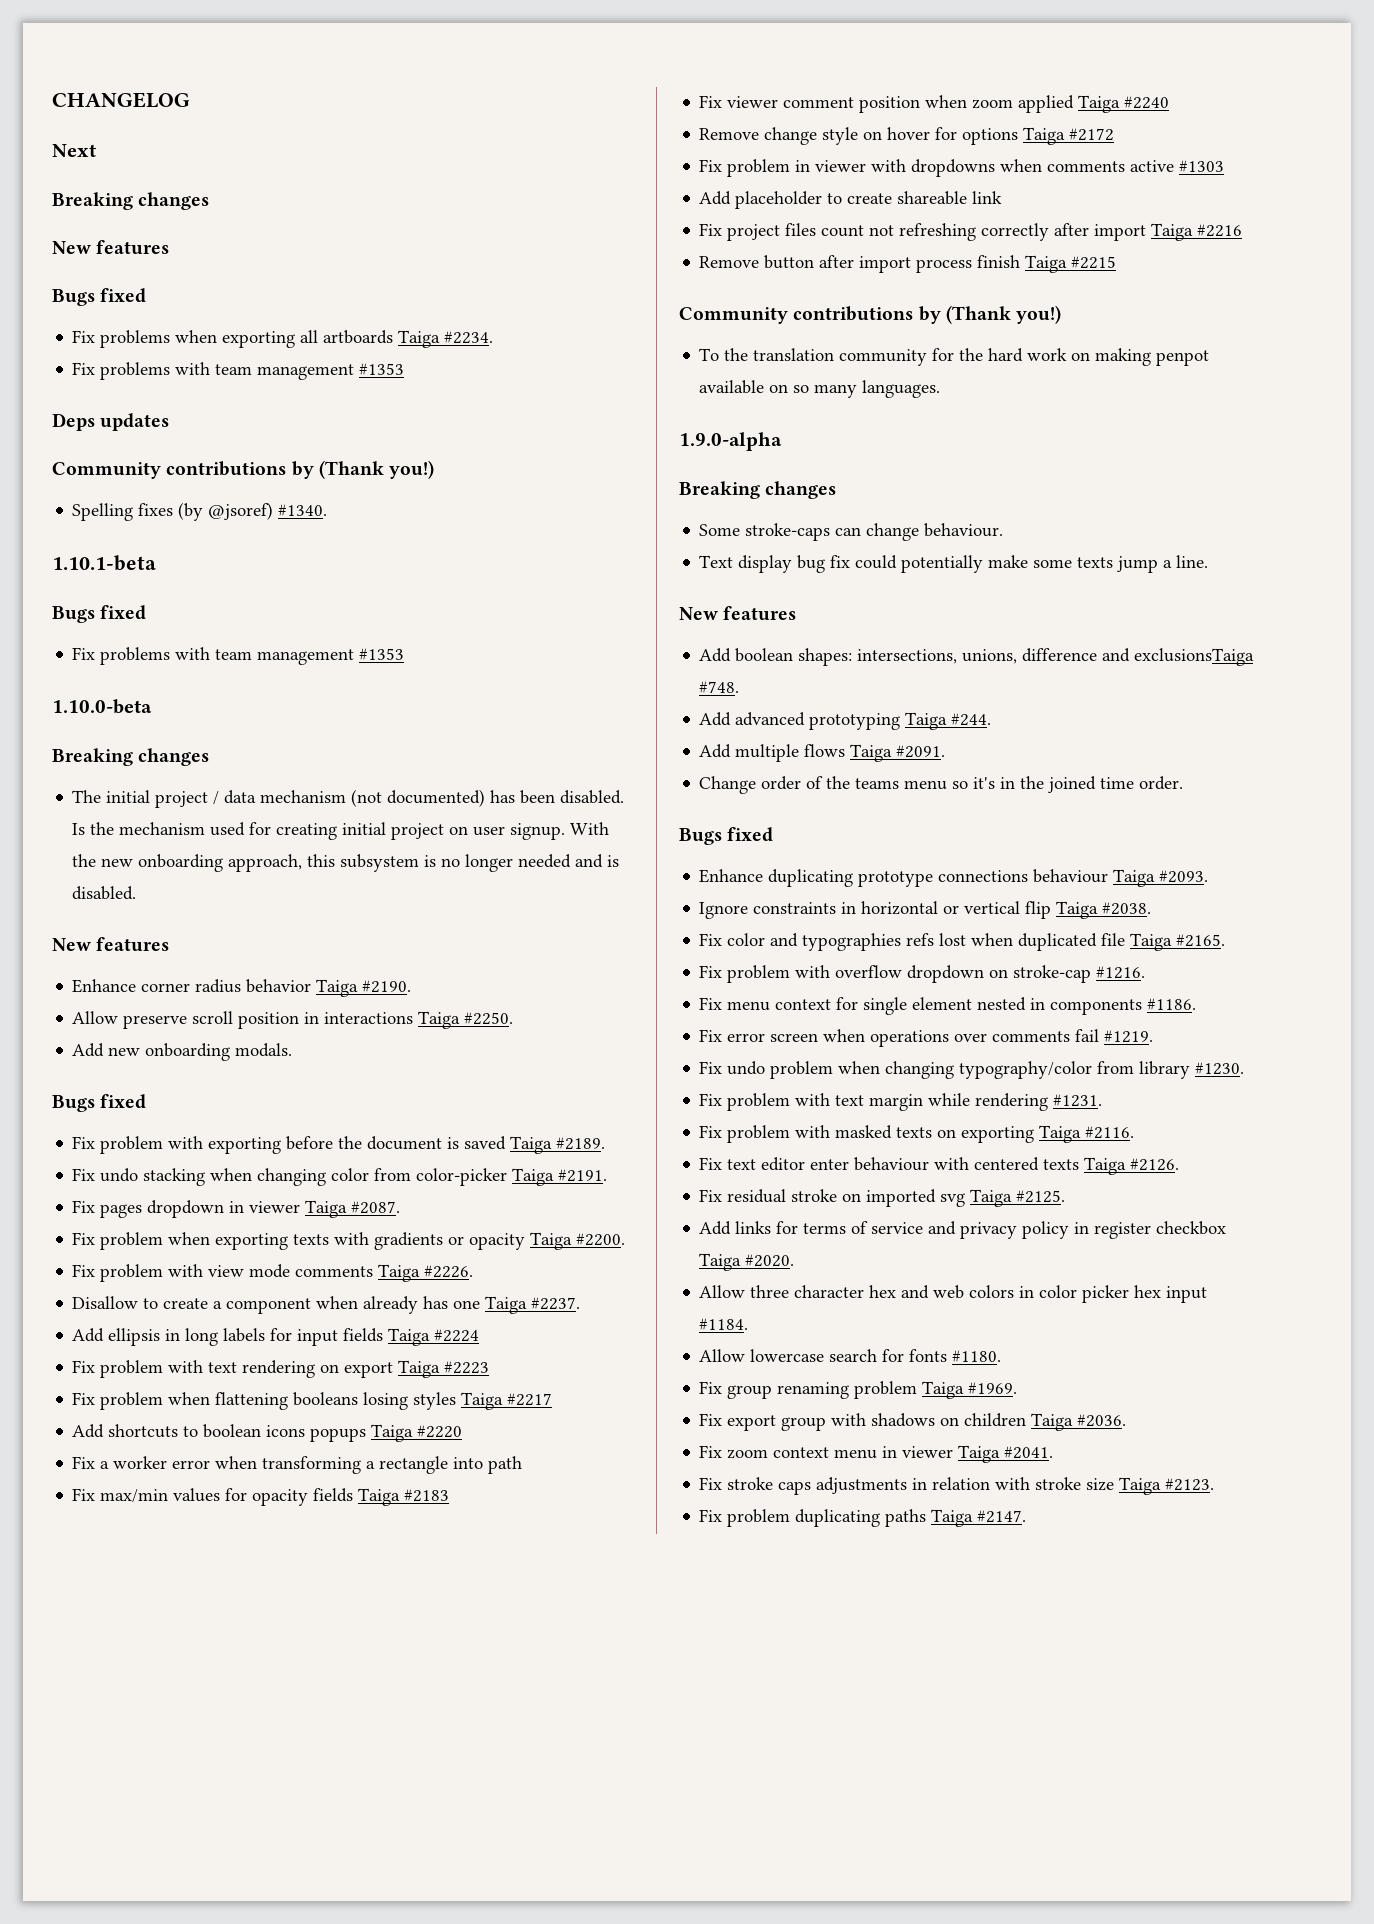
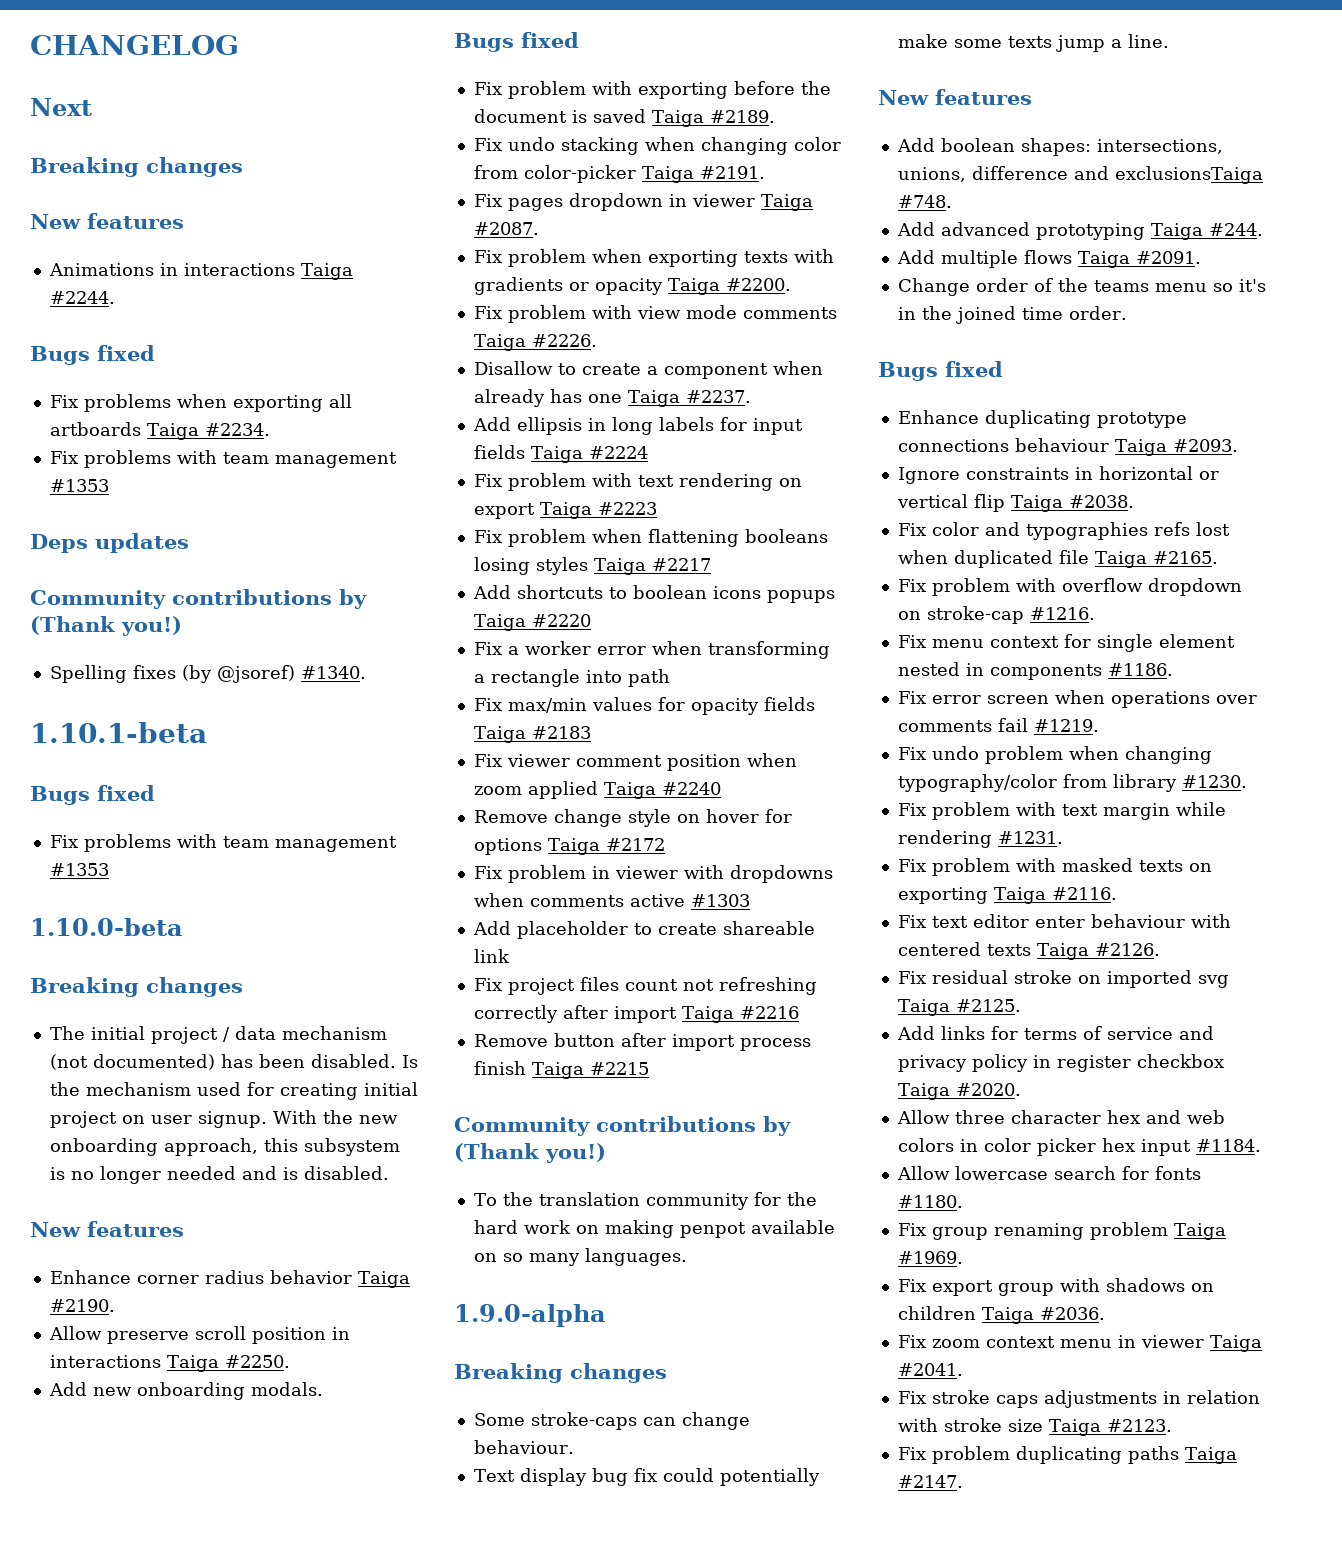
+ Animations in interactions Taiga #2244.

